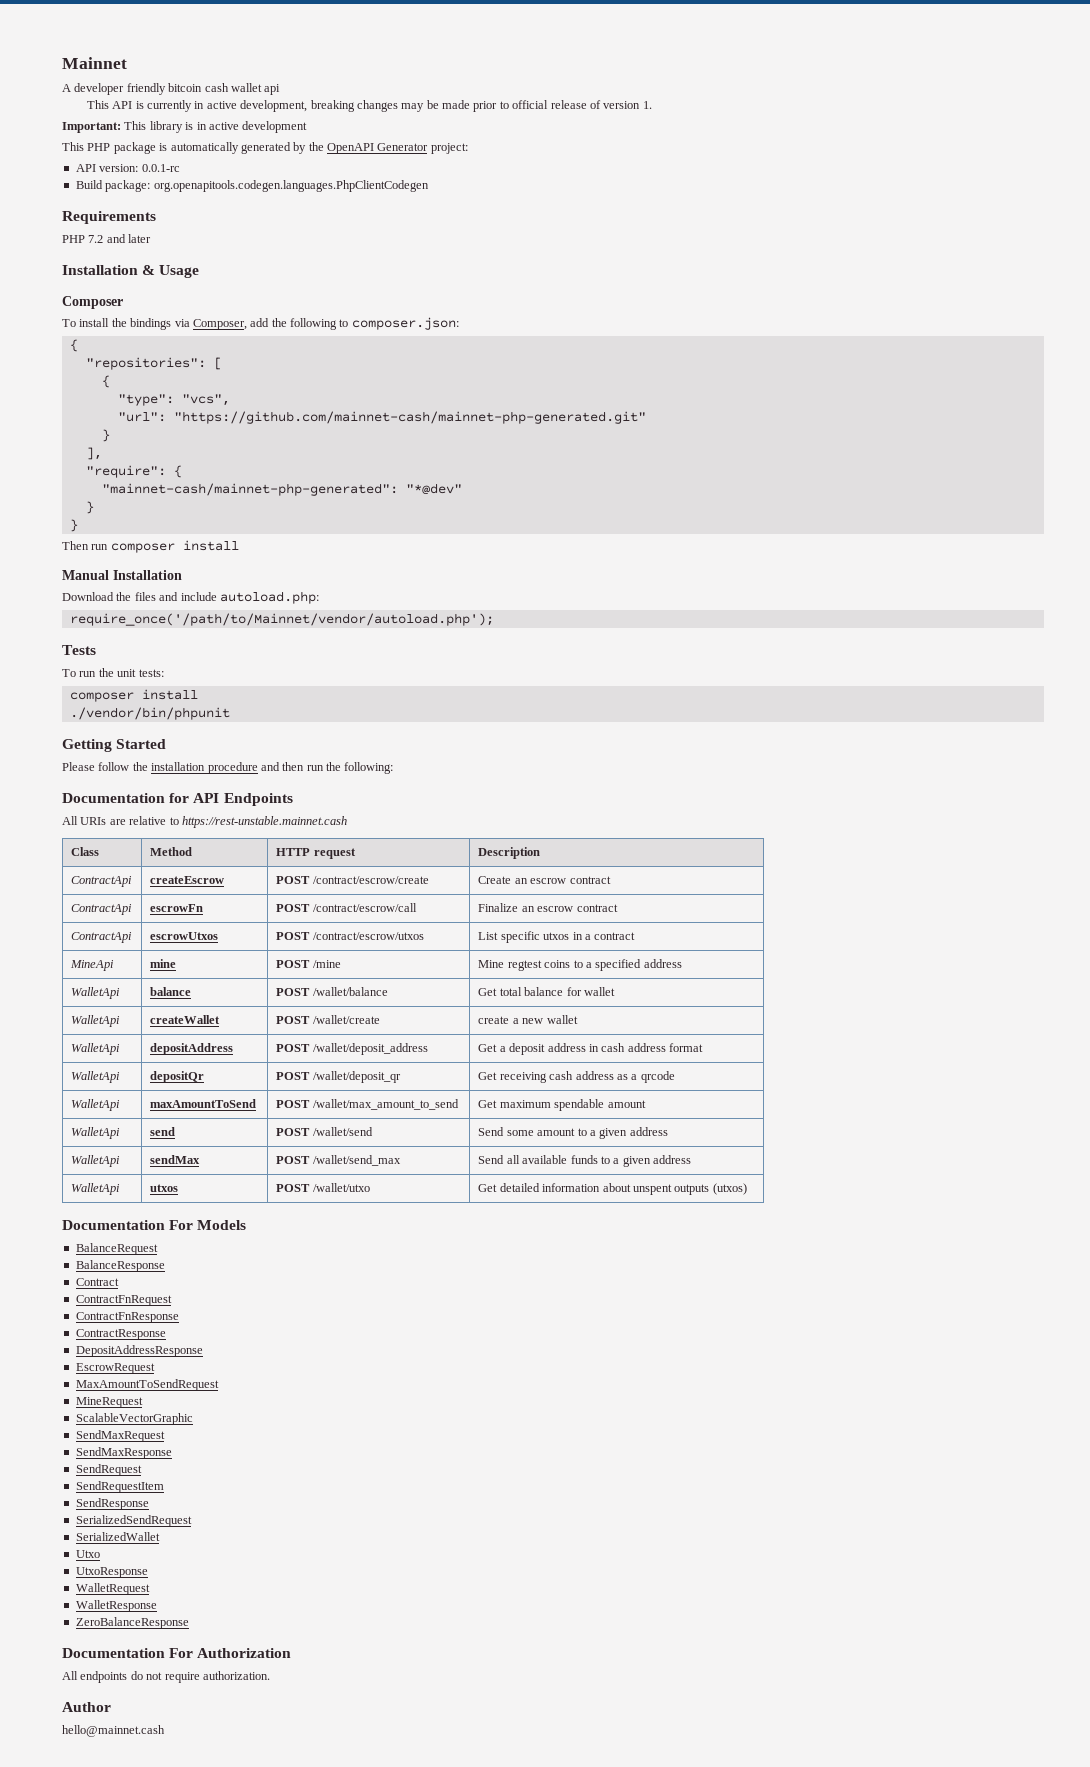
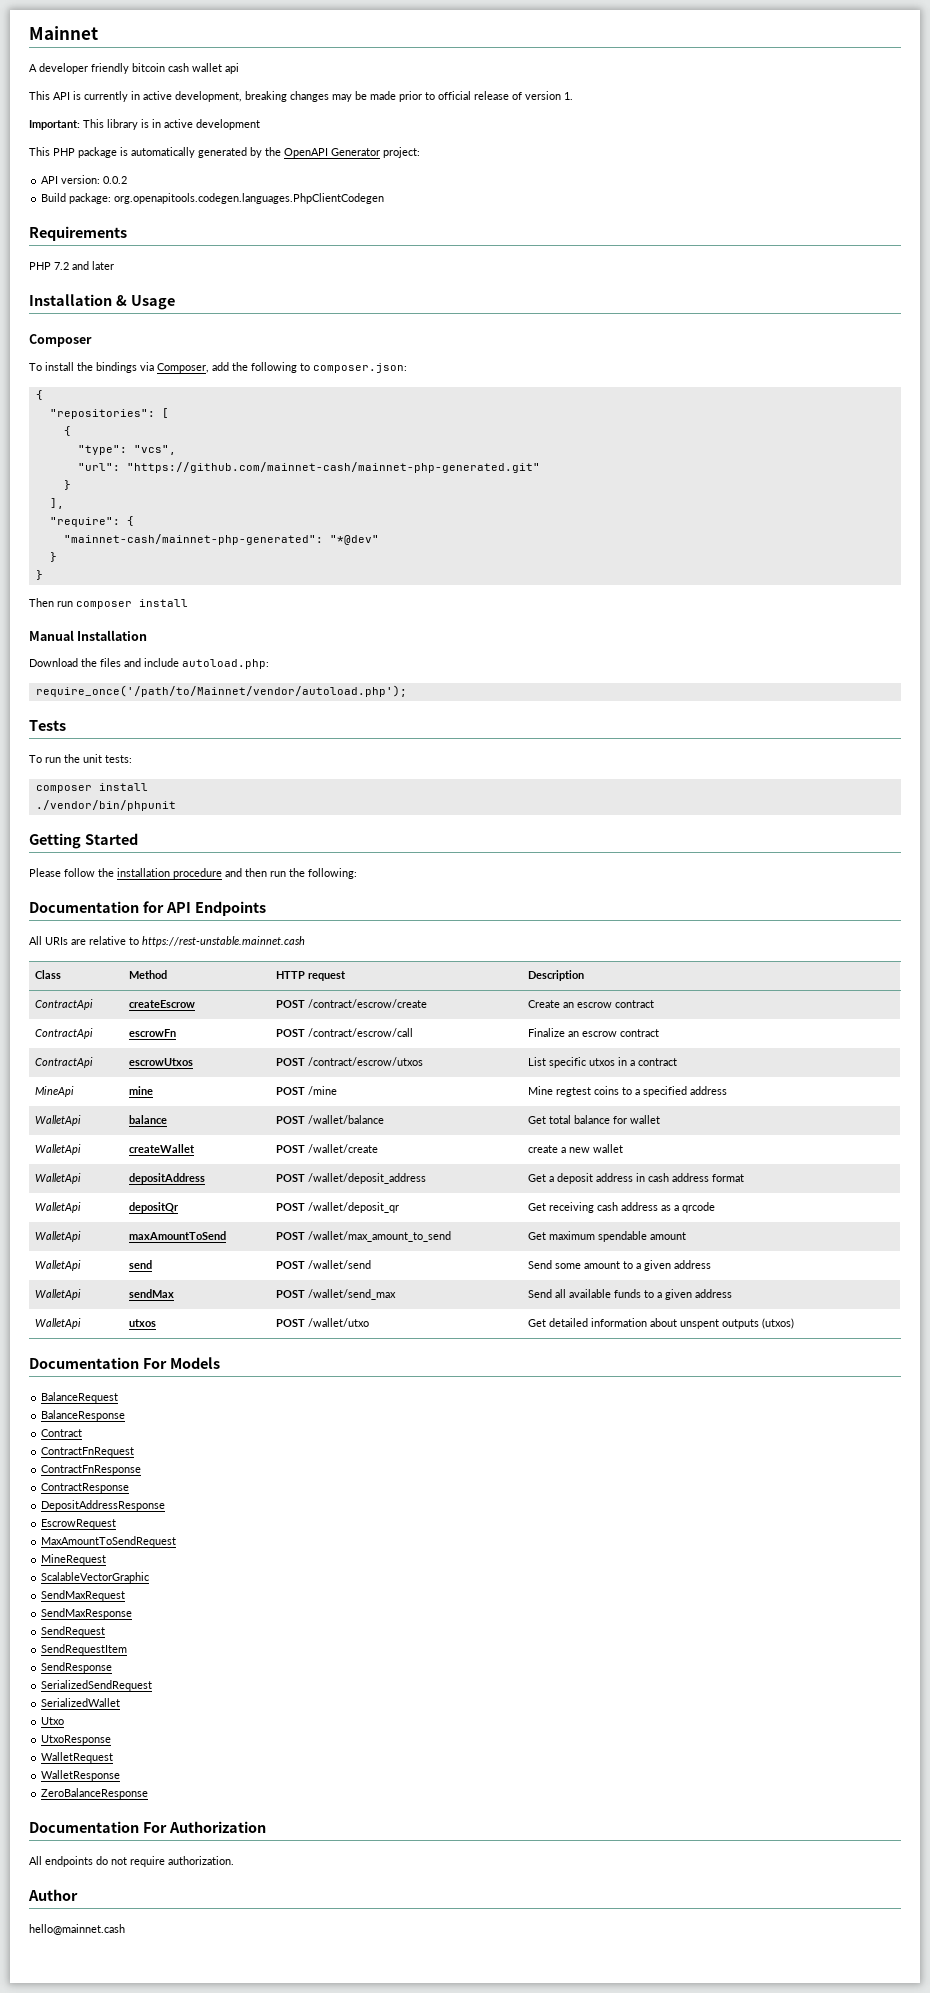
- API version: 0.0.1-rc
+ API version: 0.0.2

